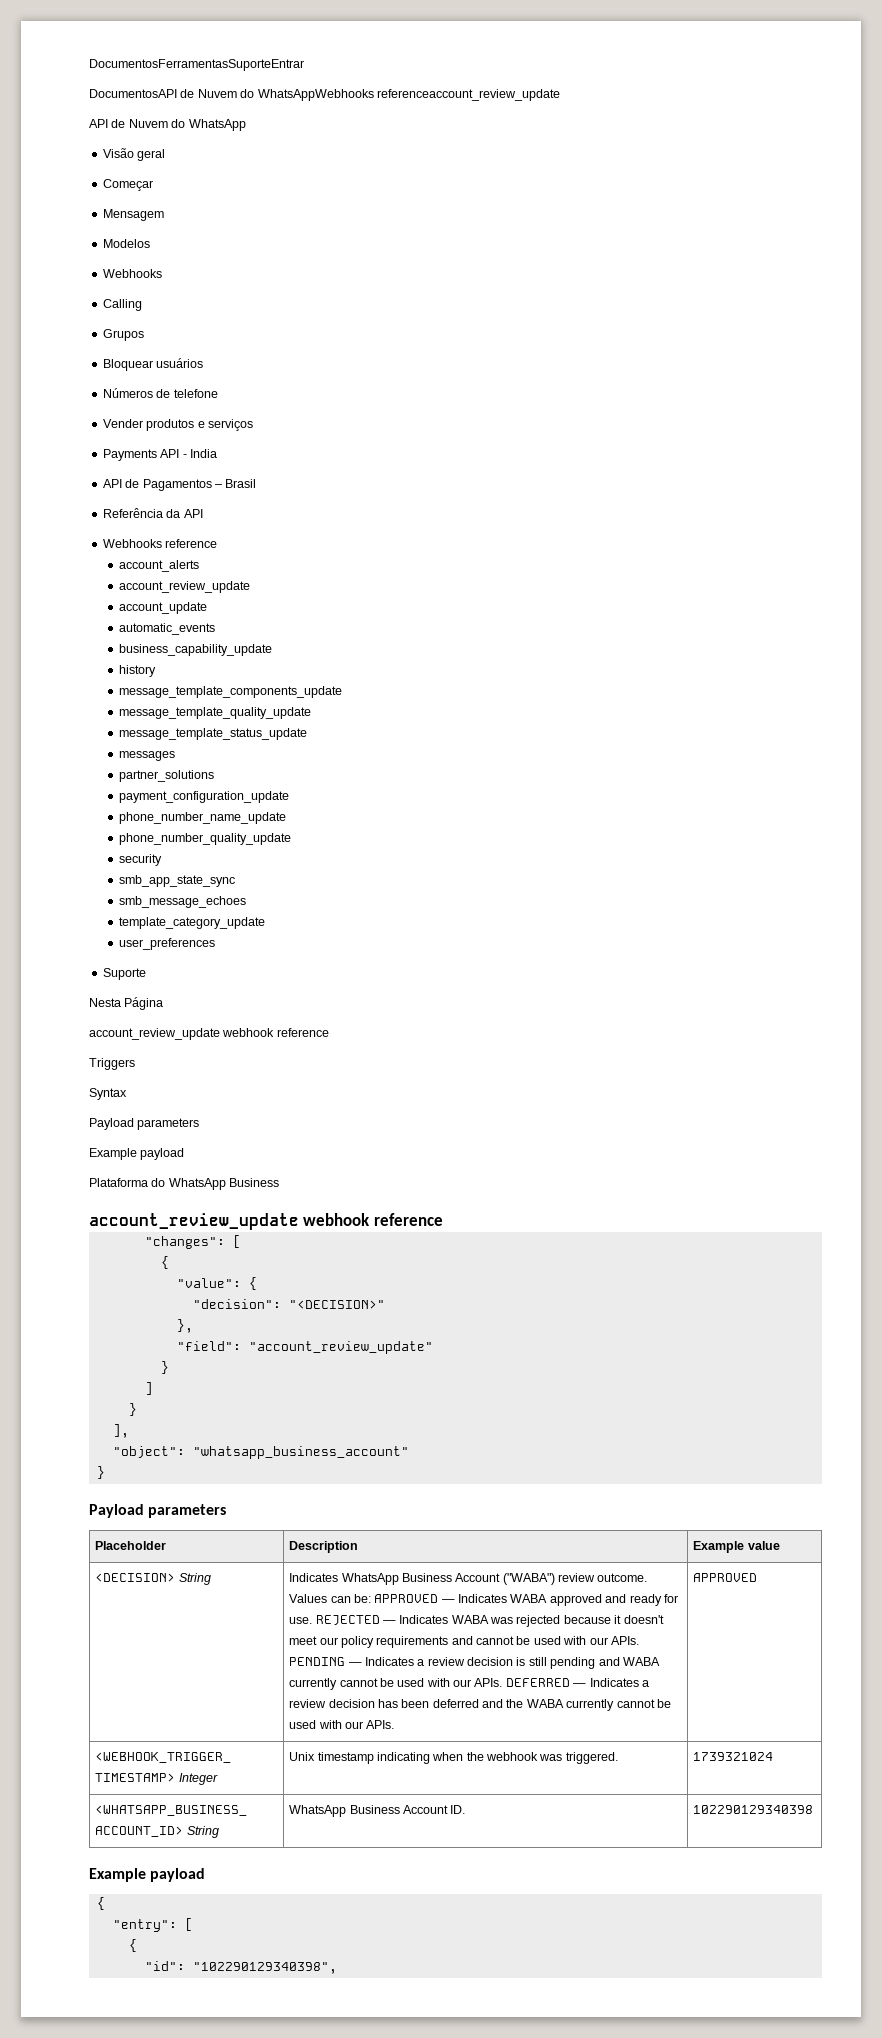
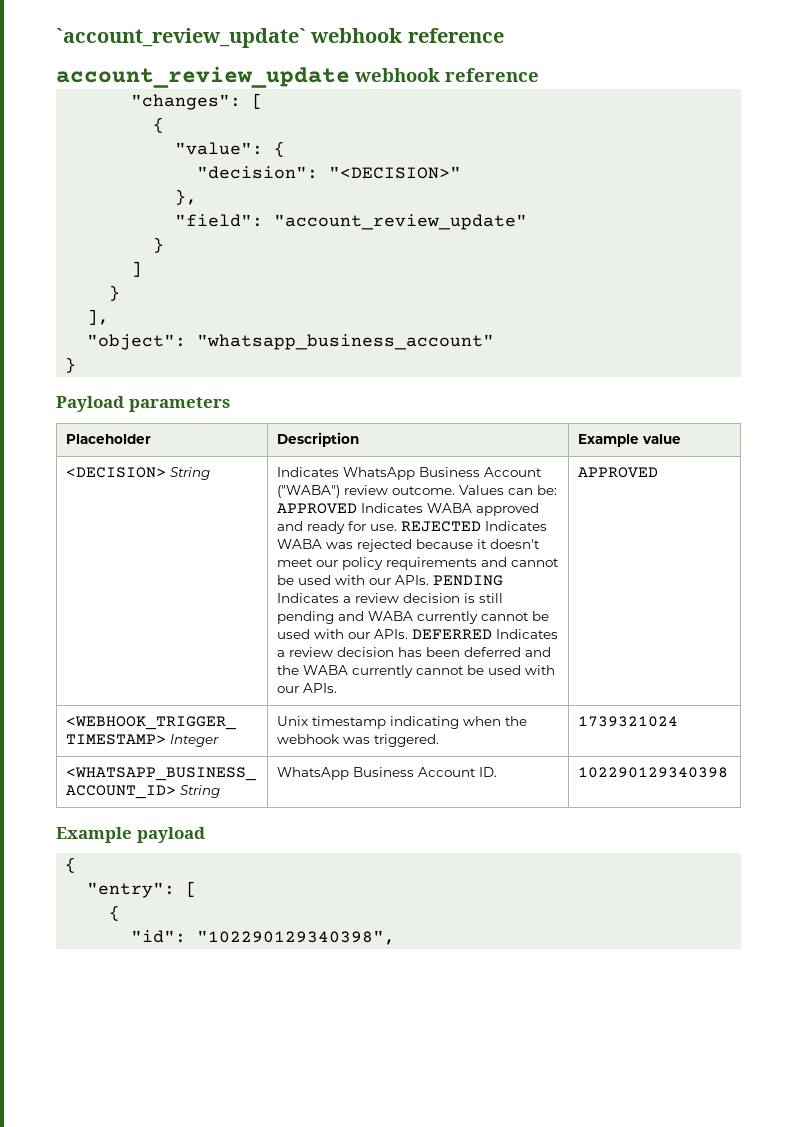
- DocumentosFerramentasSuporteEntrar
- DocumentosAPI de Nuvem do WhatsAppWebhooks referenceaccount_review_update
- API de Nuvem do WhatsApp
- Visão geral
- Começar
- Mensagem
- Modelos
- Webhooks
- Calling
- Grupos
- Bloquear usuários
- Números de telefone
- Vender produtos e serviços
- Payments API - India
- API de Pagamentos – Brasil
- Referência da API
- Webhooks reference
- account_alerts
- account_review_update
- account_update
- automatic_events
- business_capability_update
- history
- message_template_components_update
- message_template_quality_update
- message_template_status_update
- messages
- partner_solutions
- payment_configuration_update
- phone_number_name_update
- phone_number_quality_update
- security
- smb_app_state_sync
- smb_message_echoes
- template_category_update
- user_preferences
- Suporte
- Nesta Página
- account_review_update webhook reference
- Triggers
- Syntax
- Payload parameters
- Example payload
- Plataforma do WhatsApp Business
+ `account_review_update` webhook reference
- Values can be: APPROVED — Indicates WABA approved and ready for use.
+ Values can be: APPROVED Indicates WABA approved and ready for use.
- REJECTED — Indicates WABA was rejected because it doesn't meet our policy requirements and cannot be used with our APIs.
+ REJECTED Indicates WABA was rejected because it doesn't meet our policy requirements and cannot be used with our APIs.
- PENDING — Indicates a review decision is still pending and WABA currently cannot be used with our APIs.
+ PENDING Indicates a review decision is still pending and WABA currently cannot be used with our APIs.
- DEFERRED — Indicates a review decision has been deferred and the WABA currently cannot be used with our APIs.
+ DEFERRED Indicates a review decision has been deferred and the WABA currently cannot be used with our APIs.

